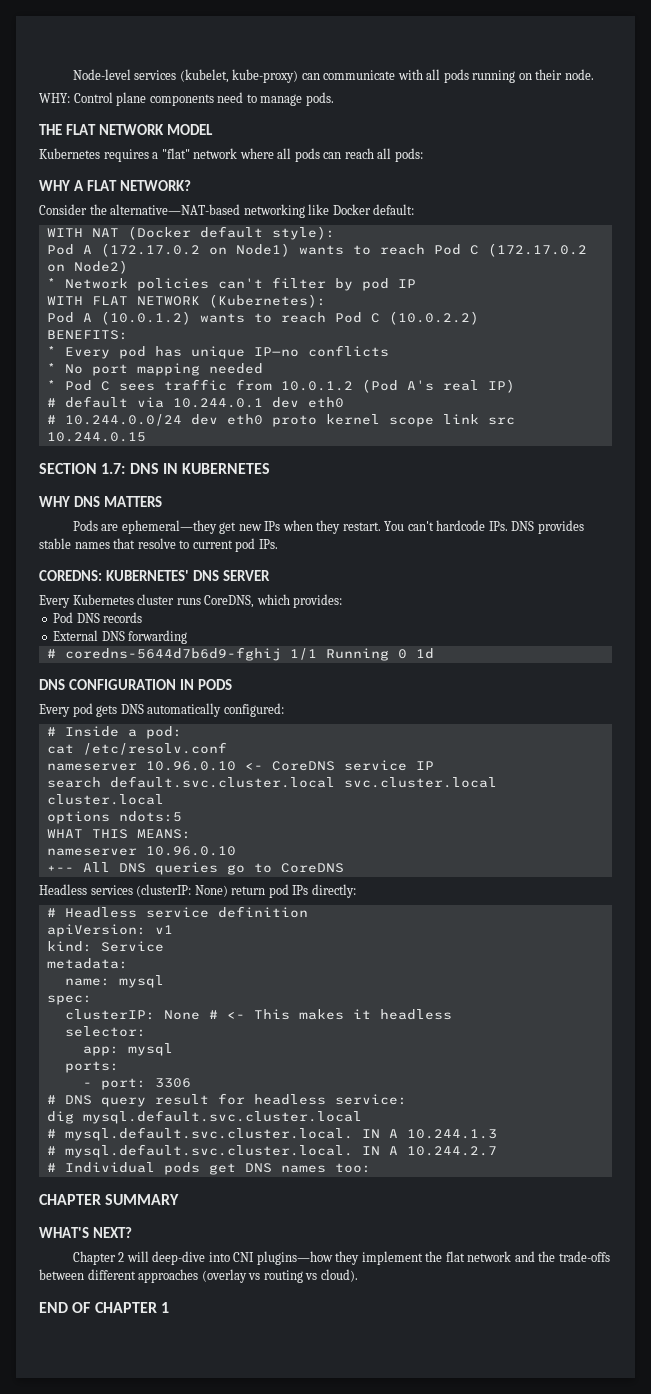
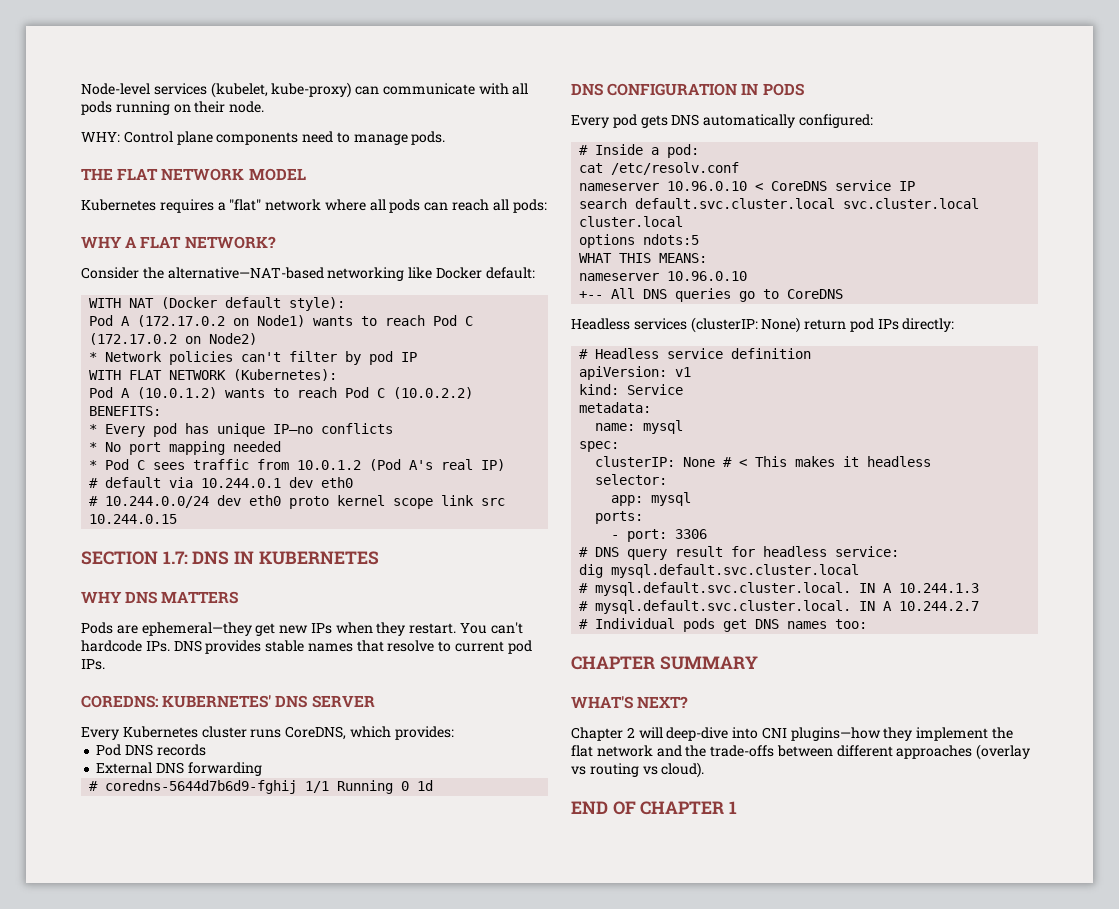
- nameserver 10.96.0.10 <- CoreDNS service IP
+ nameserver 10.96.0.10 < CoreDNS service IP
- clusterIP: None # <- This makes it headless
+ clusterIP: None # < This makes it headless

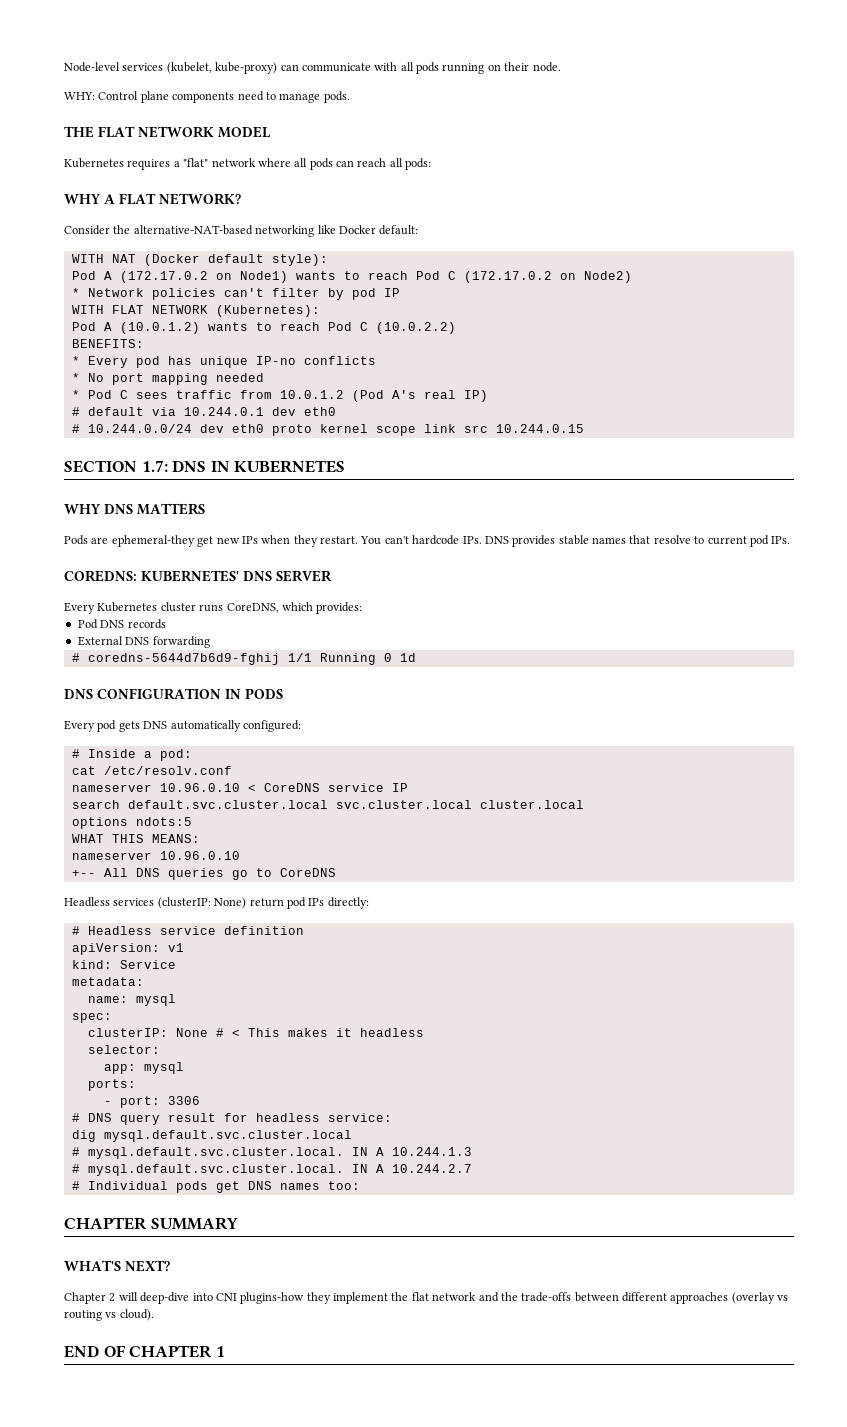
- Consider the alternative—NAT-based networking like Docker default:
+ Consider the alternative-NAT-based networking like Docker default:
- * Every pod has unique IP—no conflicts
+ * Every pod has unique IP-no conflicts
- Pods are ephemeral—they get new IPs when they restart.
+ Pods are ephemeral-they get new IPs when they restart.
- Chapter 2 will deep-dive into CNI plugins—how they implement the flat network and the trade-offs between different approaches (overlay vs routing vs cloud).
+ Chapter 2 will deep-dive into CNI plugins-how they implement the flat network and the trade-offs between different approaches (overlay vs routing vs cloud).

